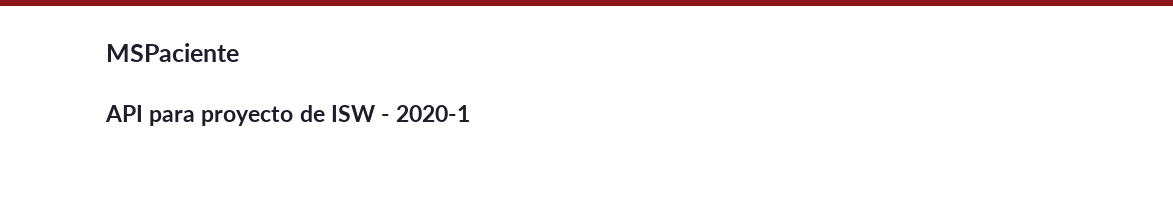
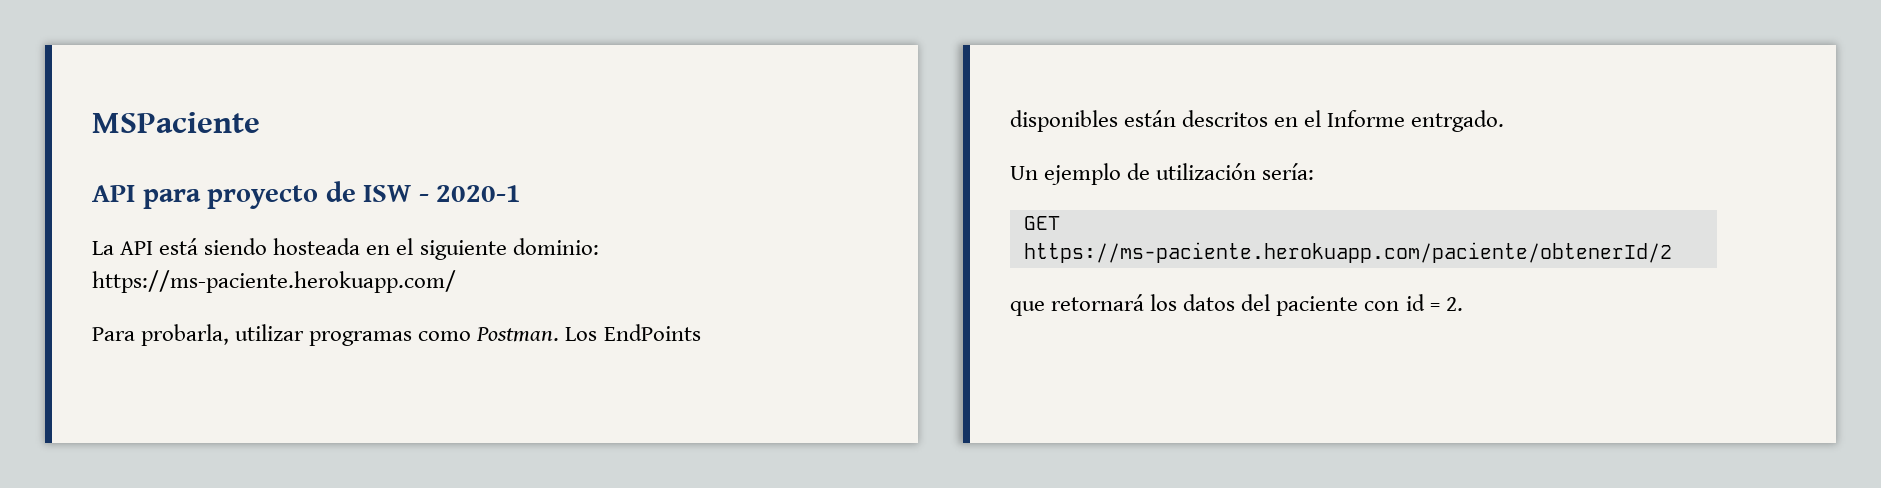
+ La API está siendo hosteada en el siguiente dominio: https://ms-paciente.herokuapp.com/
+ Para probarla, utilizar programas como Postman. Los EndPoints disponibles están descritos en el Informe entrgado.
+ Un ejemplo de utilización sería:
+ GET https://ms-paciente.herokuapp.com/paciente/obtenerId/2
+ que retornará los datos del paciente con id = 2.

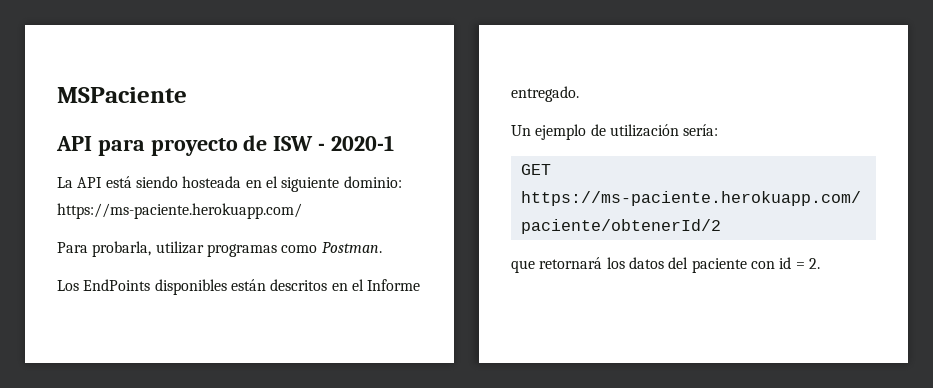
- Para probarla, utilizar programas como Postman. Los EndPoints disponibles están descritos en el Informe entrgado.
+ Para probarla, utilizar programas como Postman.
+ Los EndPoints disponibles están descritos en el Informe entregado.

